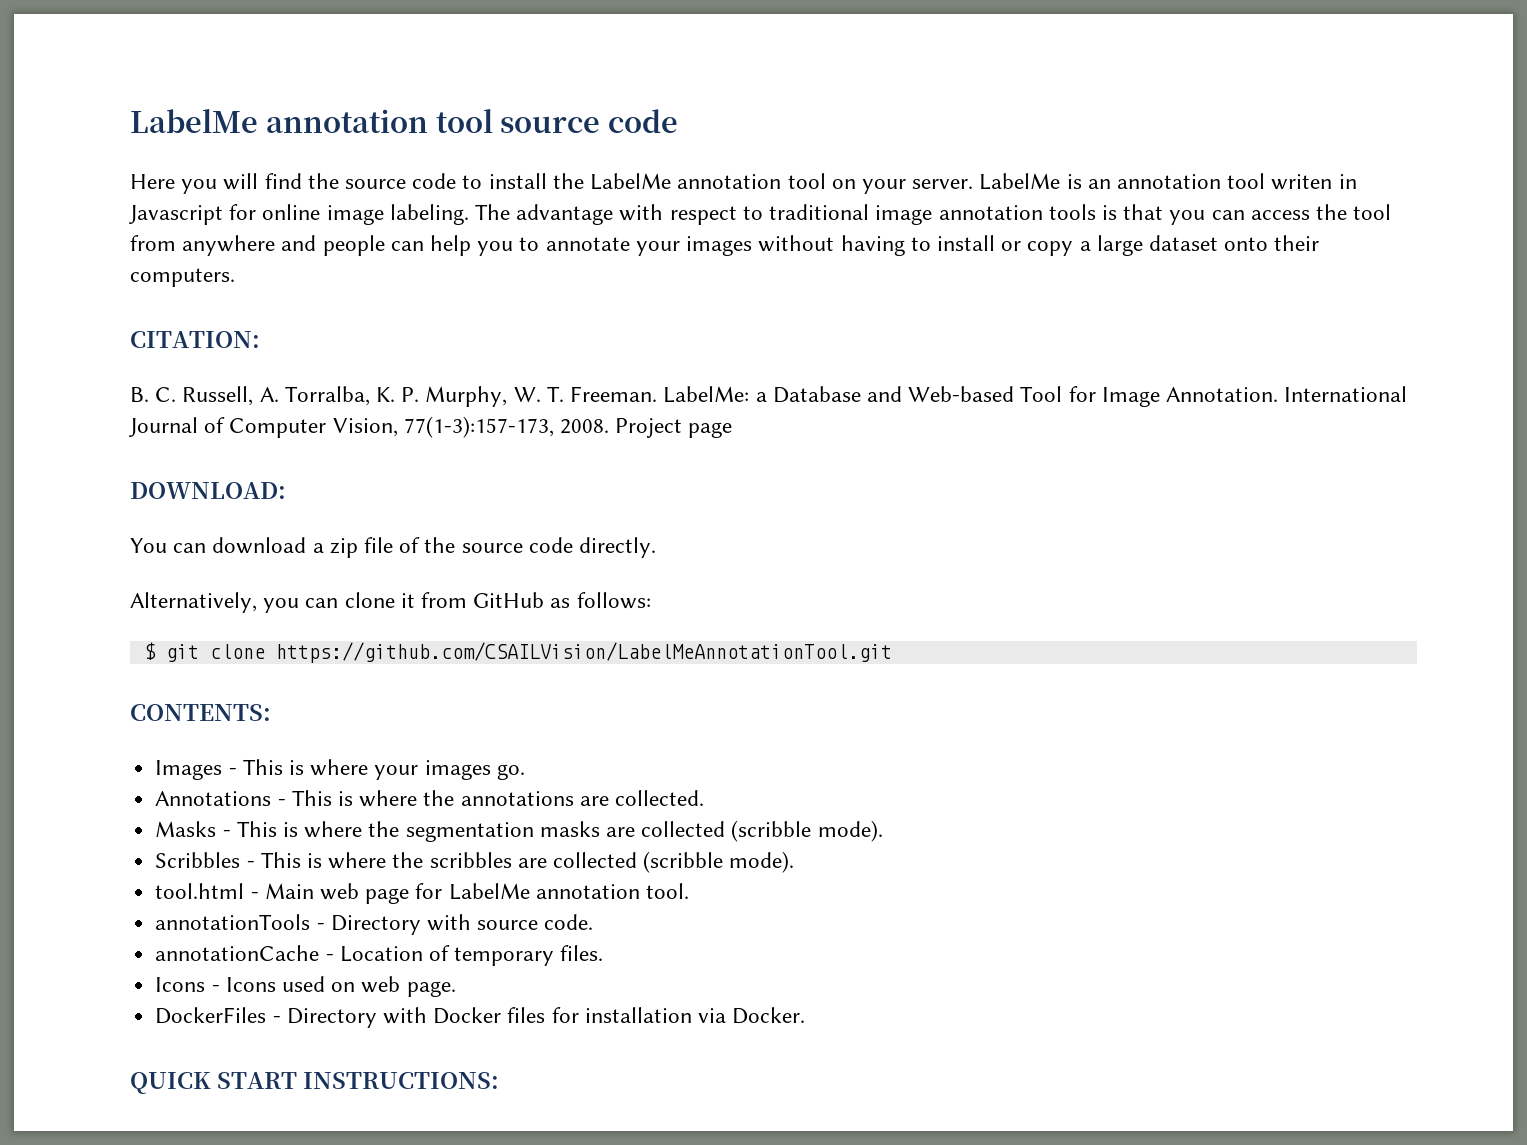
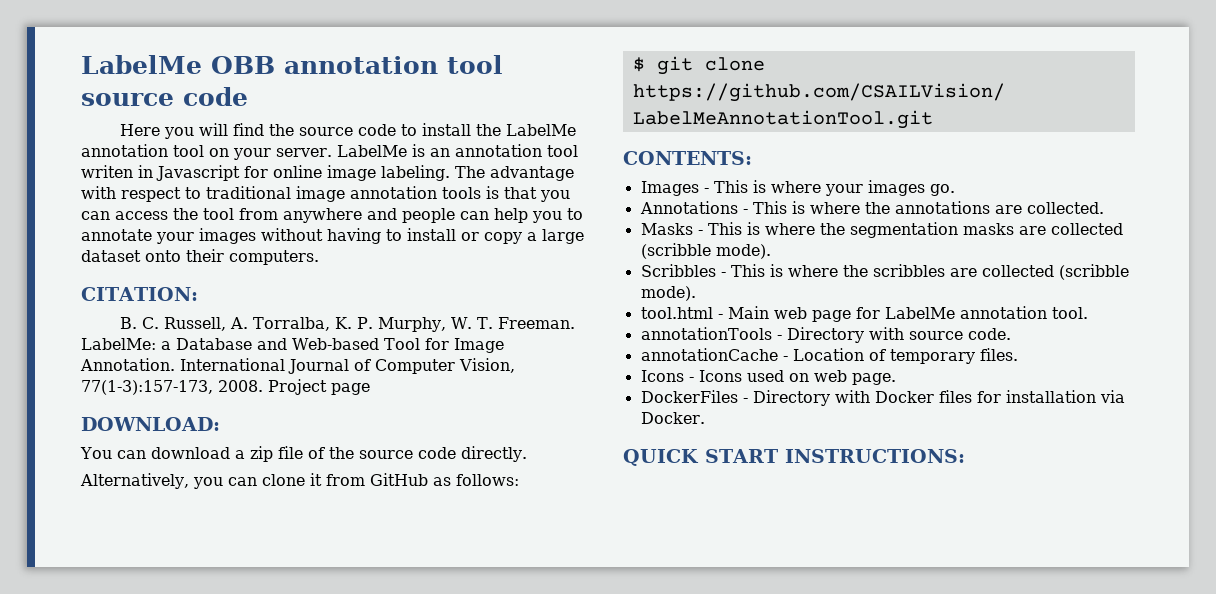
- LabelMe annotation tool source code
+ LabelMe OBB annotation tool source code

